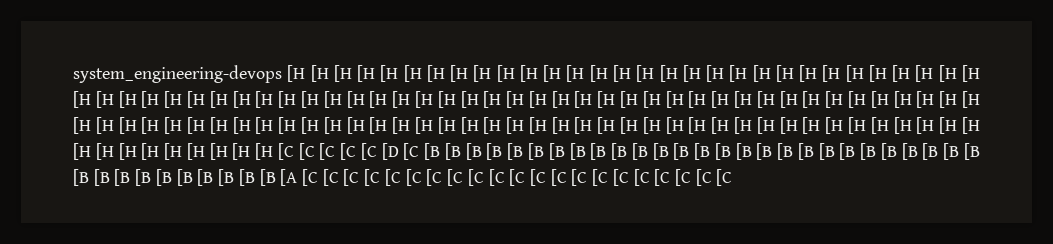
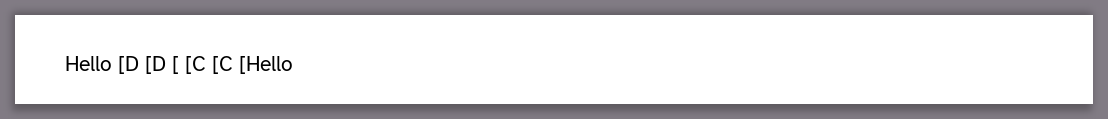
- system_engineering-devops [H [H [H [H [H [H [H [H [H [H [H [H [H [H [H [H [H [H [H [H [H [H [H [H [H [H [H [H [H [H [H [H [H [H [H [H [H [H [H [H [H [H [H [H [H [H [H [H [H [H [H [H [H [H [H [H [H [H [H [H [H [H [H [H [H [H [H [H [H [H [H [H [H [H [H [H [H [H [H [H [H [H [H [H [H [H [H [H [H [H [H [H [H [H [H [H [H [H [H [H [H [H [H [H [H [H [H [H [H [H [H [H [H [H [H [H [H [H [H [C [C [C [C [C [D [C [B [B [B [B [B [B [B [B [B [B [B [B [B [B [B [B [B [B [B [B [B [B [B [B [B [B [B [B [B [B [B [B [B [B [B [B [B [A [C [C [C [C [C [C [C [C [C [C [C [C [C [C [C [C [C [C [C [C [C
+ Hello [D [D [ [C [C [Hello

